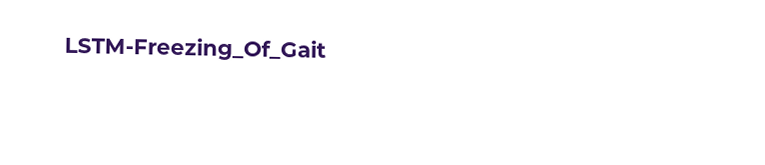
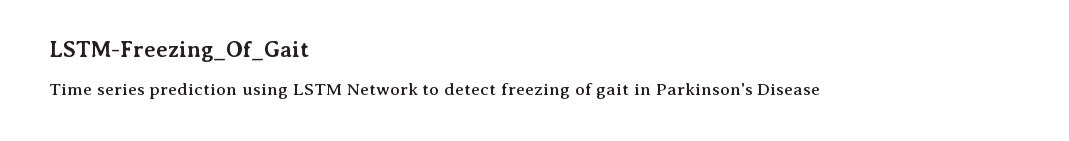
+ Time series prediction using LSTM Network to detect freezing of gait in Parkinson's Disease

